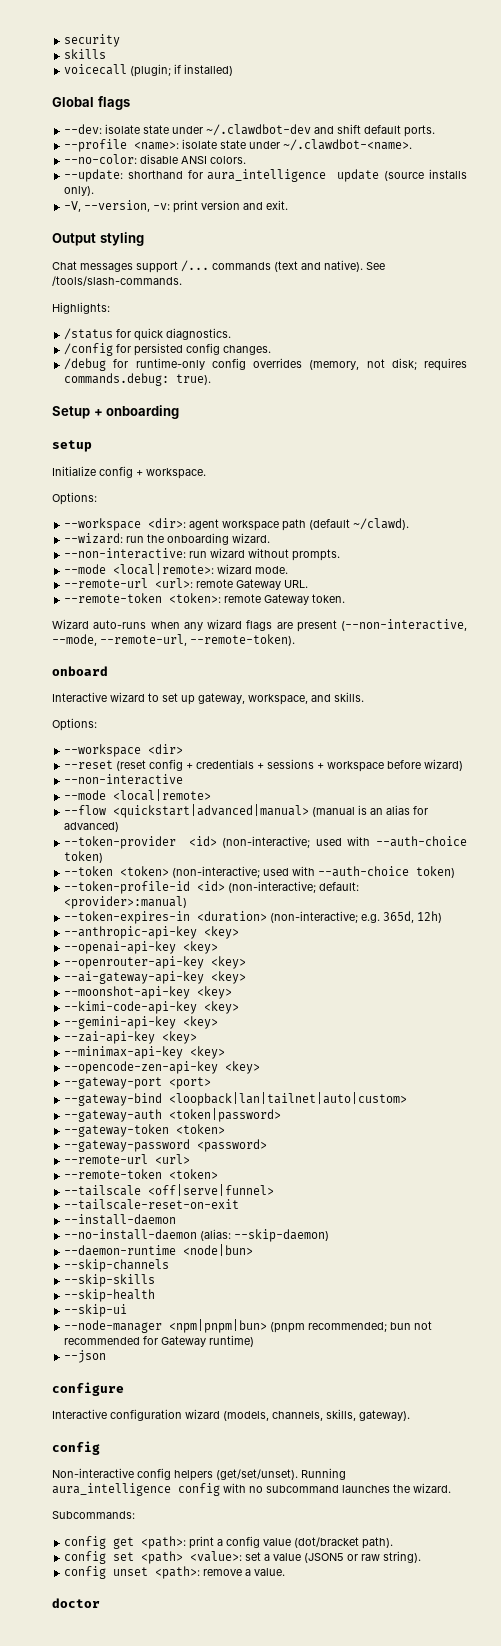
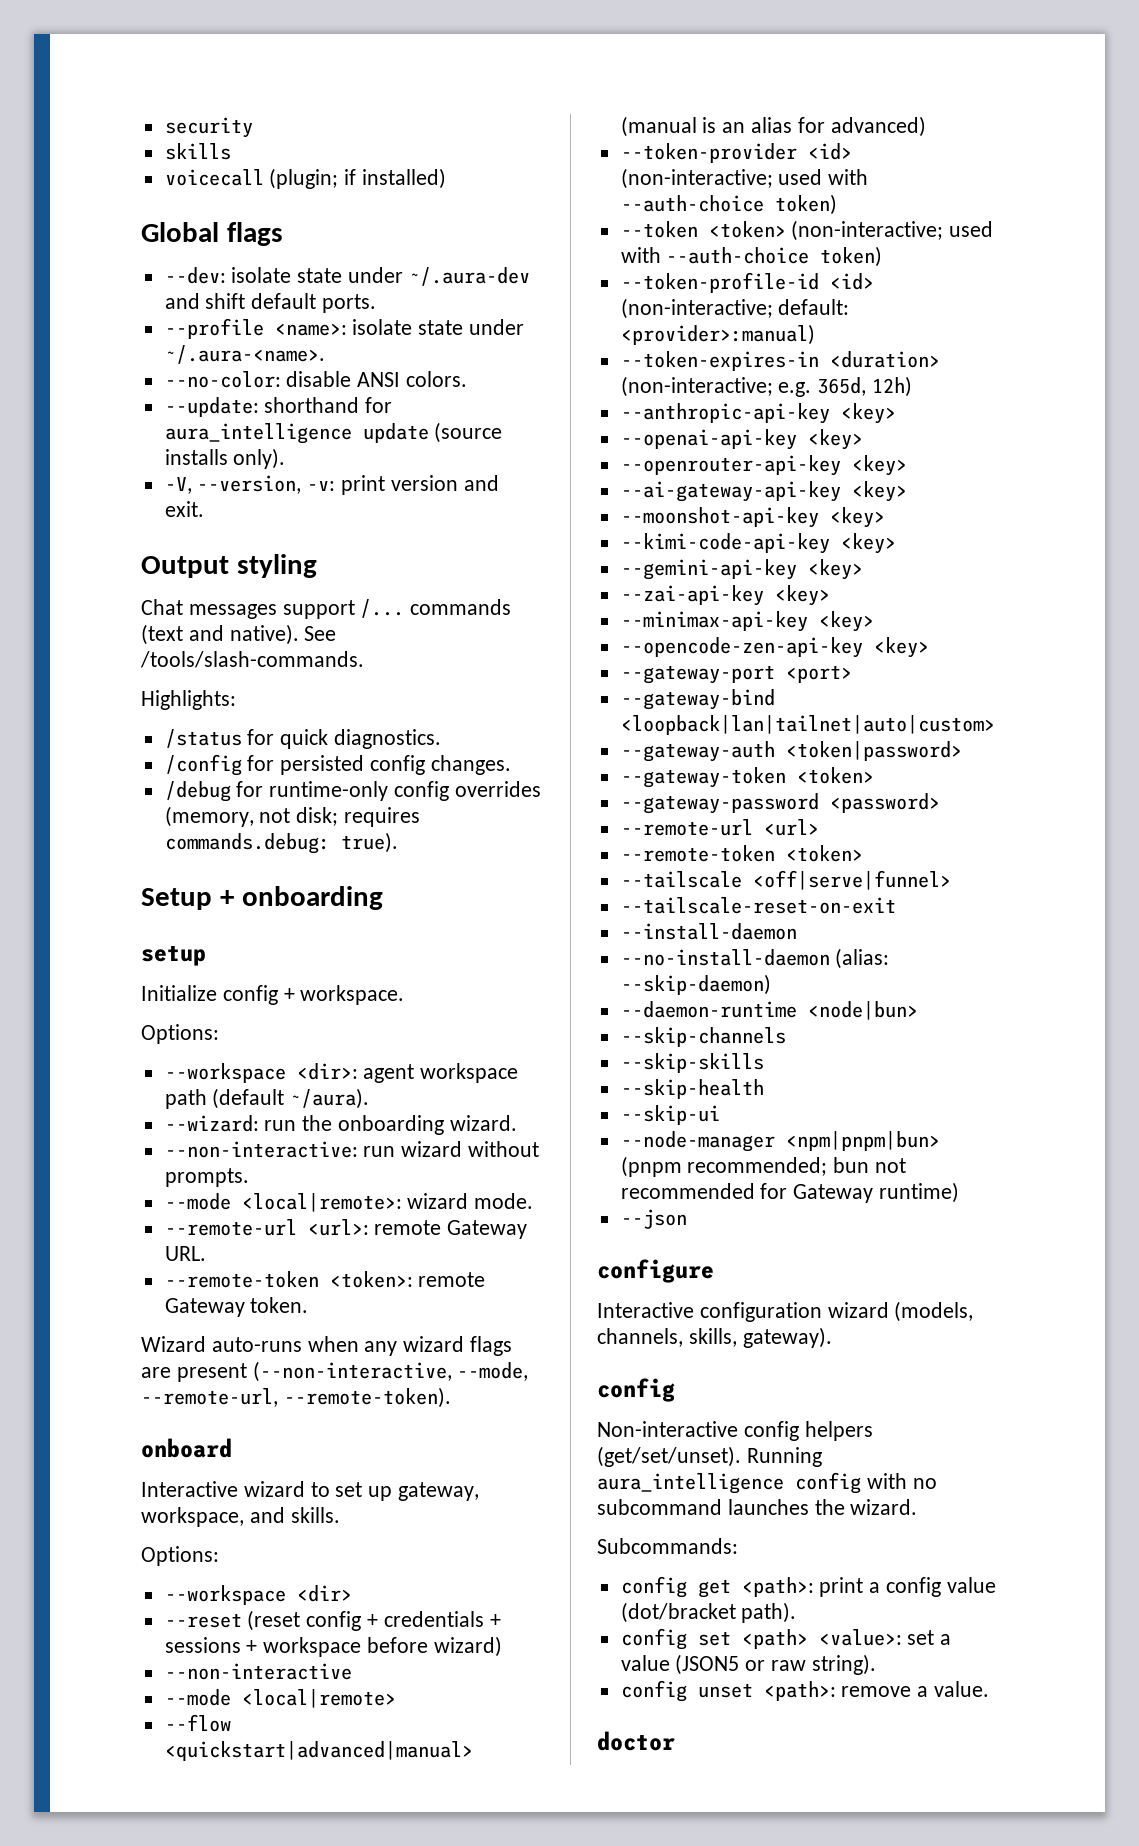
- --dev: isolate state under ~/.clawdbot-dev and shift default ports.
+ --dev: isolate state under ~/.aura-dev and shift default ports.
- --profile <name>: isolate state under ~/.clawdbot-<name>.
+ --profile <name>: isolate state under ~/.aura-<name>.
- --workspace <dir>: agent workspace path (default ~/clawd).
+ --workspace <dir>: agent workspace path (default ~/aura).

